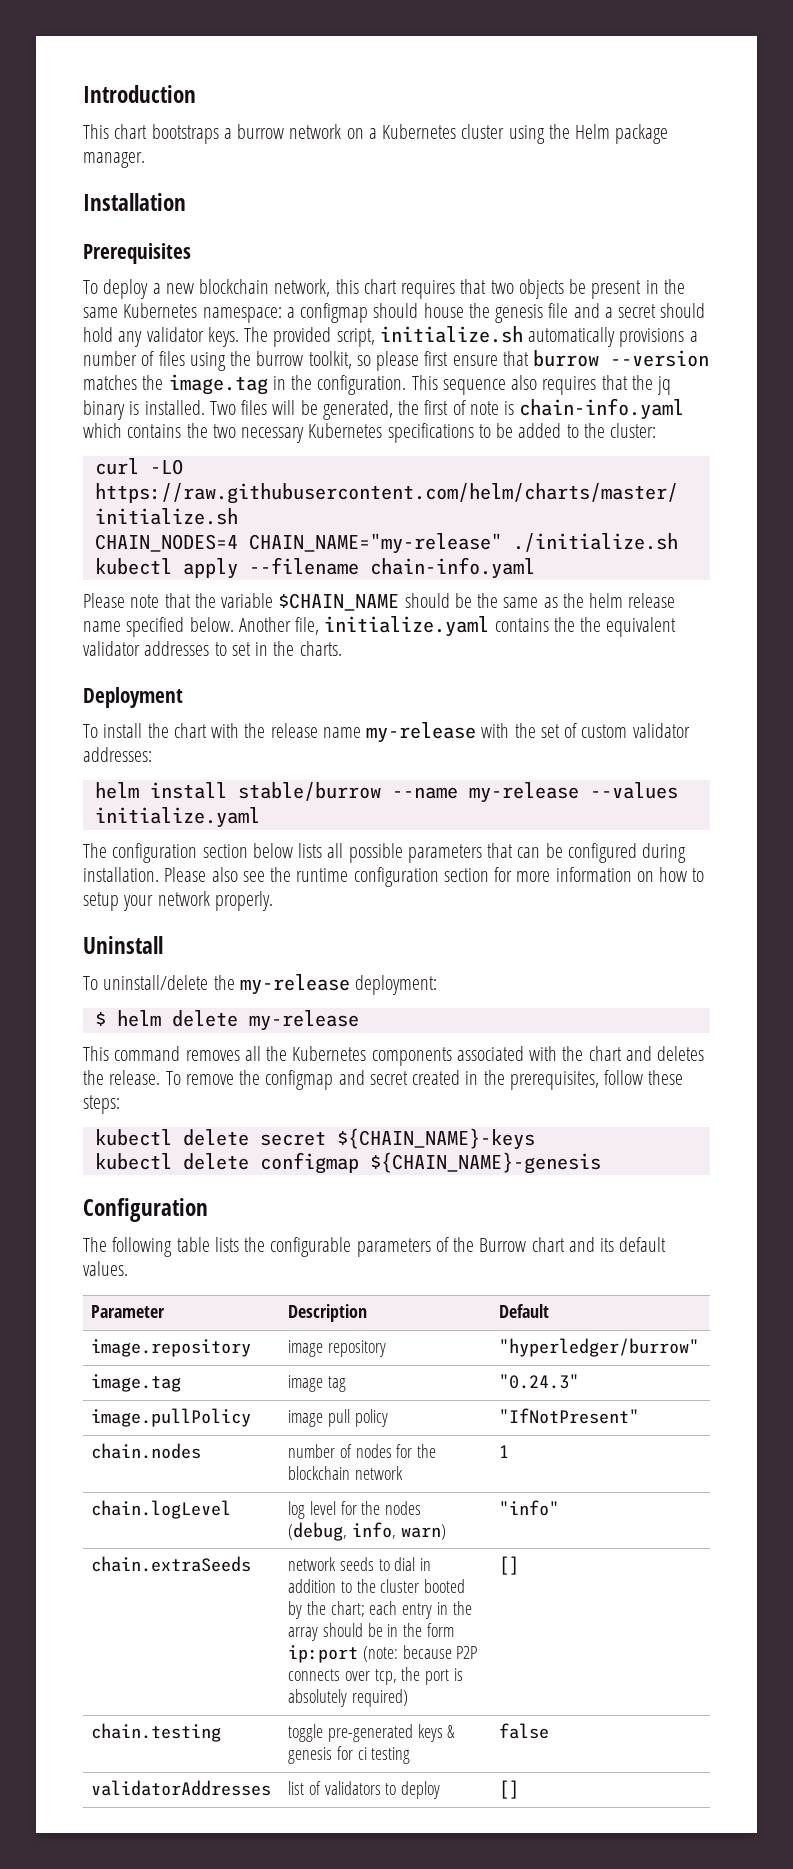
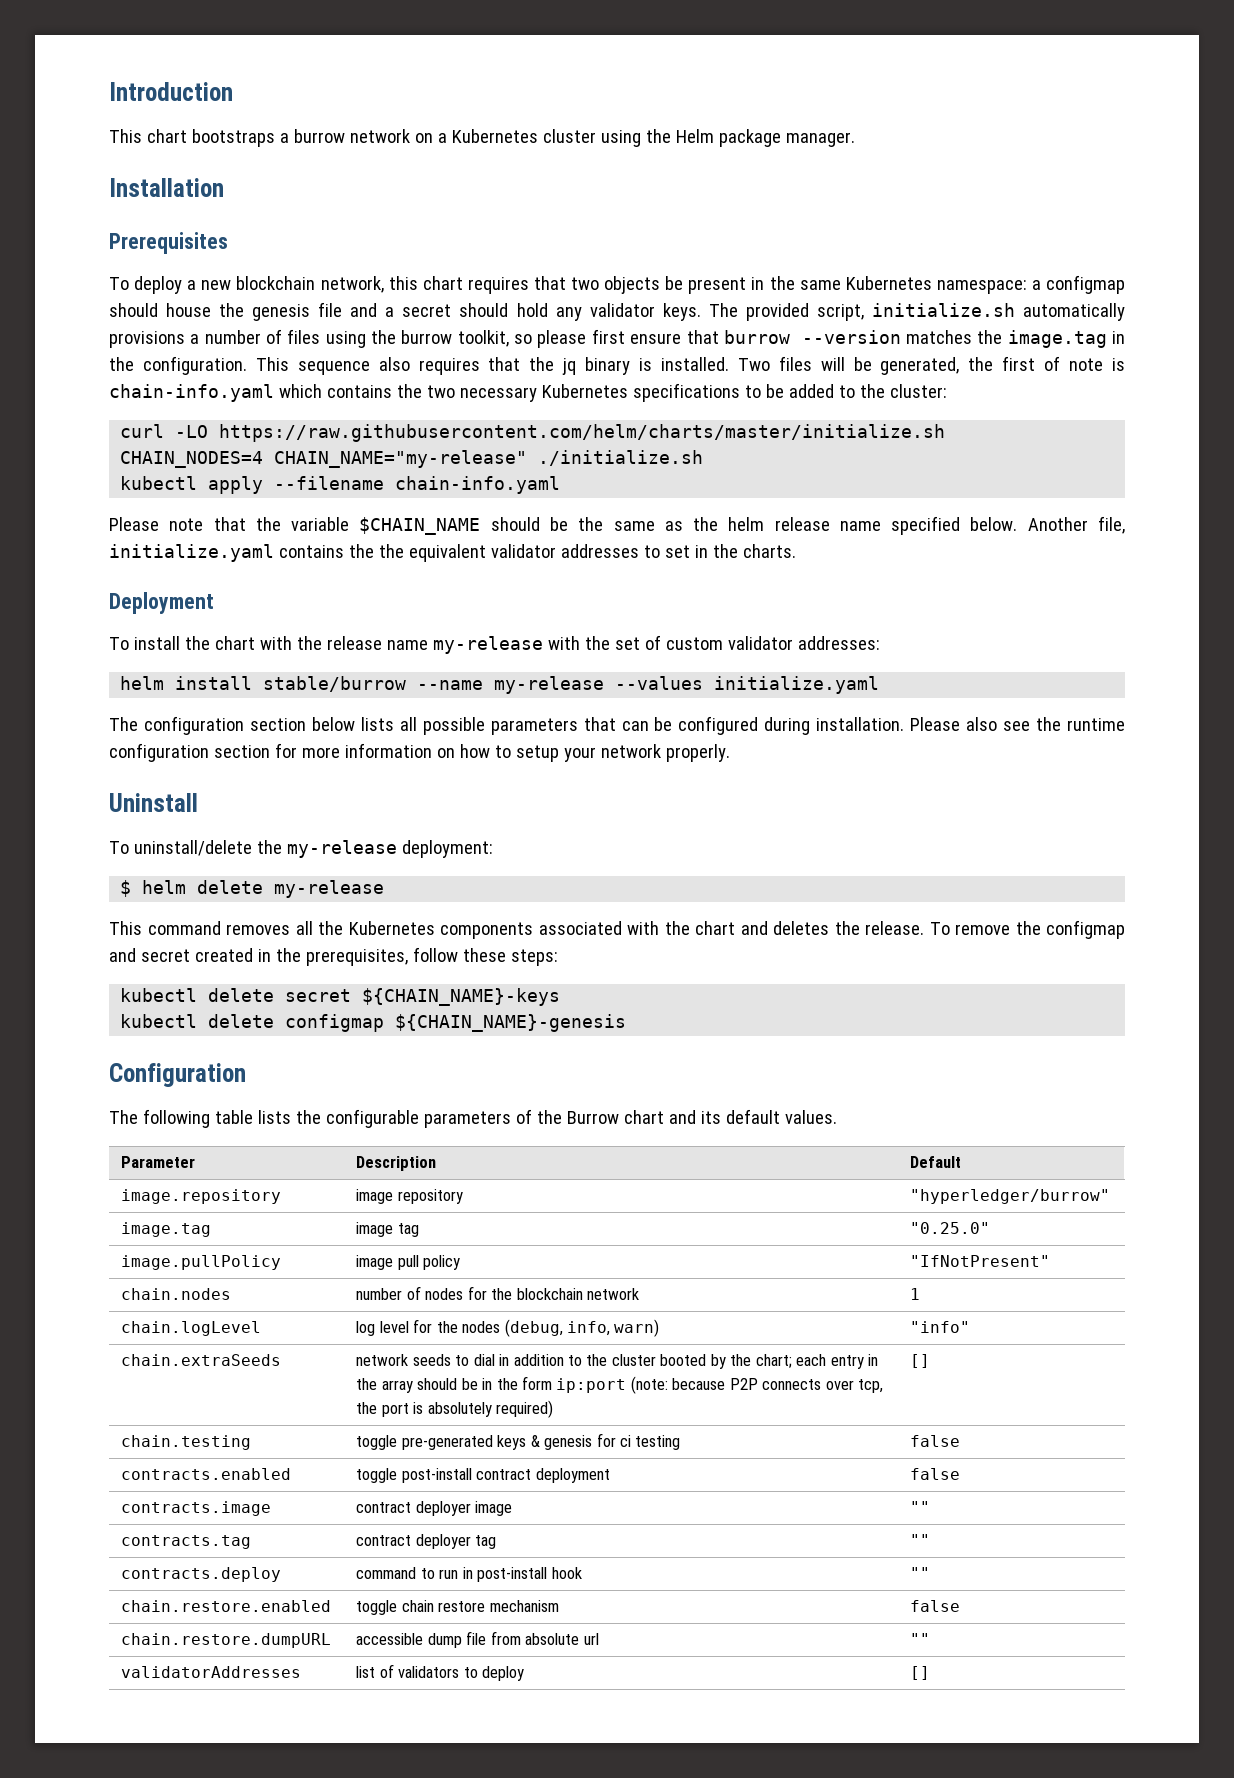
- image.tag | image tag | "0.24.3"
+ image.tag | image tag | "0.25.0"
+ contracts.enabled | toggle post-install contract deployment | false
+ contracts.image | contract deployer image | ""
+ contracts.tag | contract deployer tag | ""
+ contracts.deploy | command to run in post-install hook | ""
+ chain.restore.enabled | toggle chain restore mechanism | false
+ chain.restore.dumpURL | accessible dump file from absolute url | ""

